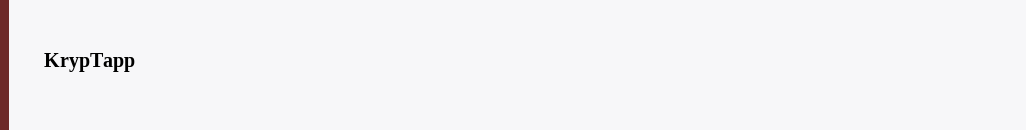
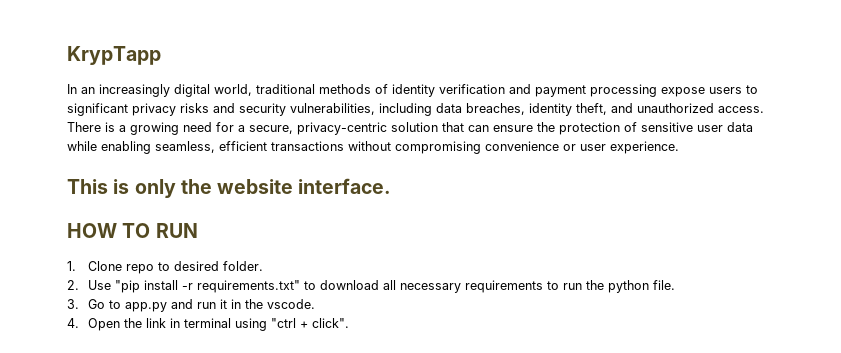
+ In an increasingly digital world, traditional methods of identity verification and payment processing expose users to significant privacy risks and security vulnerabilities, including data breaches, identity theft, and unauthorized access. There is a growing need for a secure, privacy-centric solution that can ensure the protection of sensitive user data while enabling seamless, efficient transactions without compromising convenience or user experience.
+ This is only the website interface.
+ HOW TO RUN
+ 1. Clone repo to desired folder.
+ 2. Use "pip install -r requirements.txt" to download all necessary requirements to run the python file.
+ 3. Go to app.py and run it in the vscode.
+ 4. Open the link in terminal using "ctrl + click".

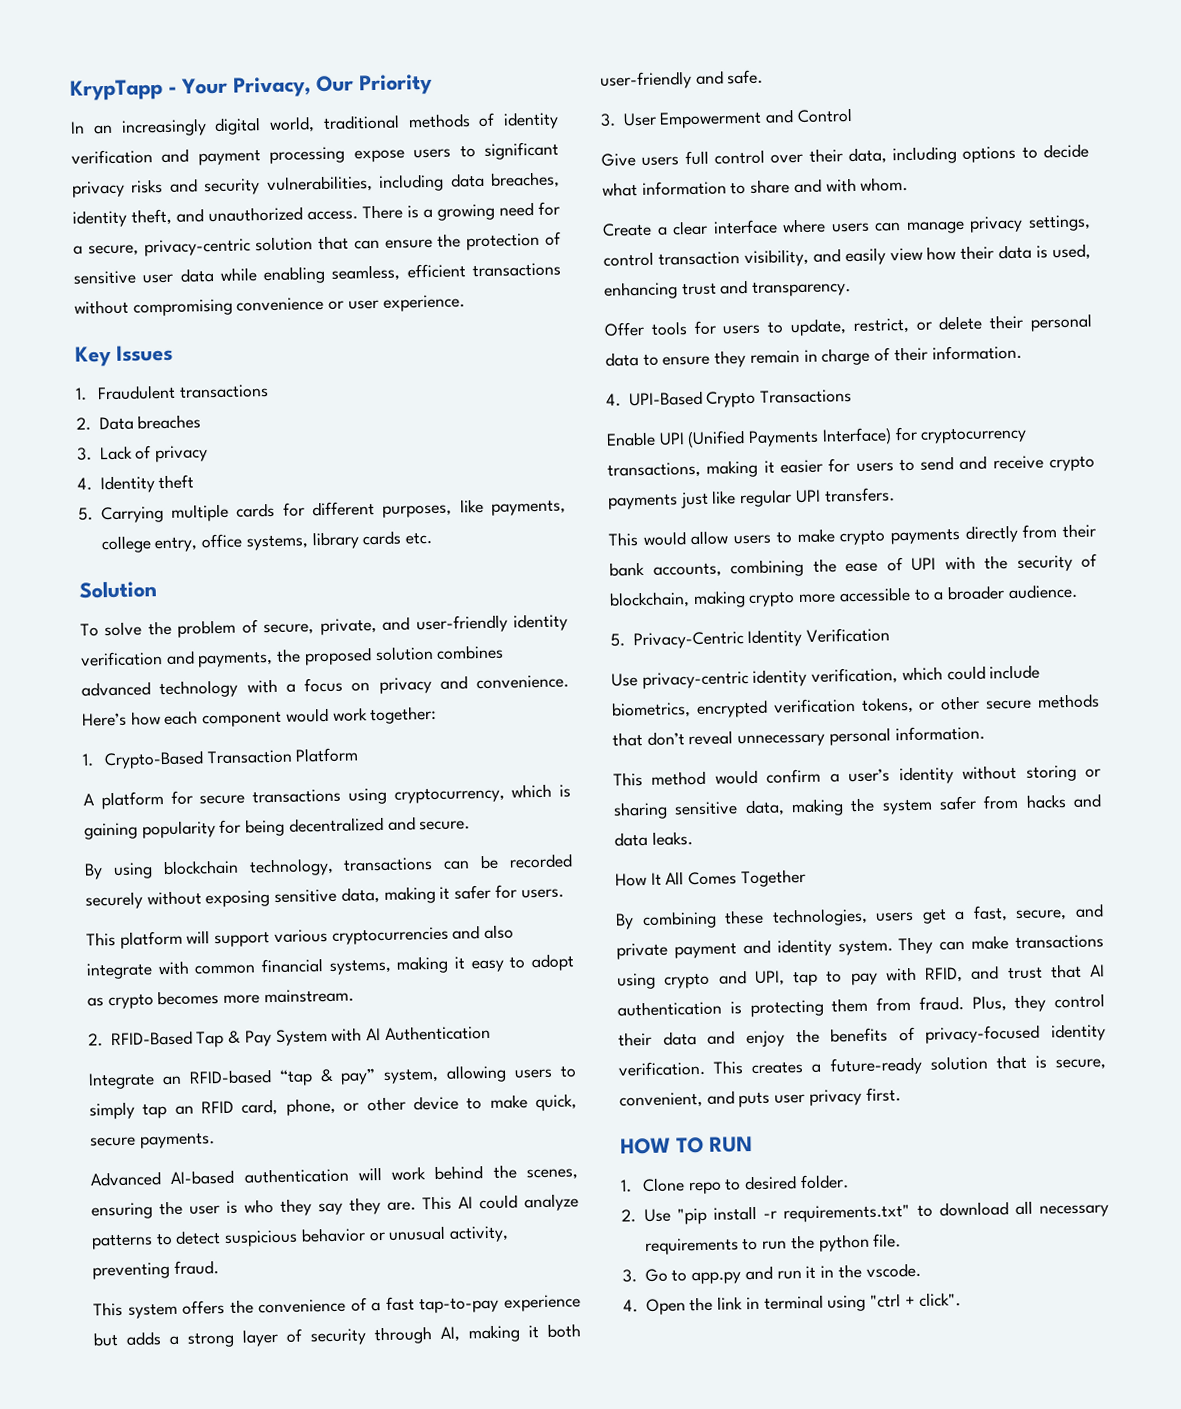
- KrypTapp
+ KrypTapp - Your Privacy, Our Priority
- This is only the website interface.
+ Key Issues
+ 1. Fraudulent transactions
+ 2. Data breaches
+ 3. Lack of privacy
+ 4. Identity theft
+ 5. Carrying multiple cards for different purposes, like payments, college entry, office systems, library cards etc.
+ Solution
+ To solve the problem of secure, private, and user-friendly identity verification and payments, the proposed solution combines advanced technology with a focus on privacy and convenience. Here’s how each component would work together:
+ 1. Crypto-Based Transaction Platform
+ A platform for secure transactions using cryptocurrency, which is gaining popularity for being decentralized and secure.
+ By using blockchain technology, transactions can be recorded securely without exposing sensitive data, making it safer for users.
+ This platform will support various cryptocurrencies and also integrate with common financial systems, making it easy to adopt as crypto becomes more mainstream.
+ 2. RFID-Based Tap & Pay System with AI Authentication
+ Integrate an RFID-based “tap & pay” system, allowing users to simply tap an RFID card, phone, or other device to make quick, secure payments.
+ Advanced AI-based authentication will work behind the scenes, ensuring the user is who they say they are. This AI could analyze patterns to detect suspicious behavior or unusual activity, preventing fraud.
+ This system offers the convenience of a fast tap-to-pay experience but adds a strong layer of security through AI, making it both user-friendly and safe.
+ 3. User Empowerment and Control
+ Give users full control over their data, including options to decide what information to share and with whom.
+ Create a clear interface where users can manage privacy settings, control transaction visibility, and easily view how their data is used, enhancing trust and transparency.
+ Offer tools for users to update, restrict, or delete their personal data to ensure they remain in charge of their information.
+ 4. UPI-Based Crypto Transactions
+ Enable UPI (Unified Payments Interface) for cryptocurrency transactions, making it easier for users to send and receive crypto payments just like regular UPI transfers.
+ This would allow users to make crypto payments directly from their bank accounts, combining the ease of UPI with the security of blockchain, making crypto more accessible to a broader audience.
+ 5. Privacy-Centric Identity Verification
+ Use privacy-centric identity verification, which could include biometrics, encrypted verification tokens, or other secure methods that don’t reveal unnecessary personal information.
+ This method would confirm a user’s identity without storing or sharing sensitive data, making the system safer from hacks and data leaks.
+ How It All Comes Together
+ By combining these technologies, users get a fast, secure, and private payment and identity system. They can make transactions using crypto and UPI, tap to pay with RFID, and trust that AI authentication is protecting them from fraud. Plus, they control their data and enjoy the benefits of privacy-focused identity verification. This creates a future-ready solution that is secure, convenient, and puts user privacy first.

